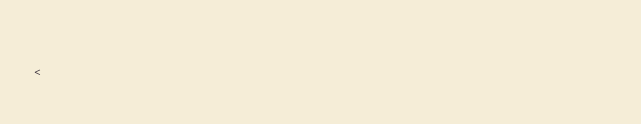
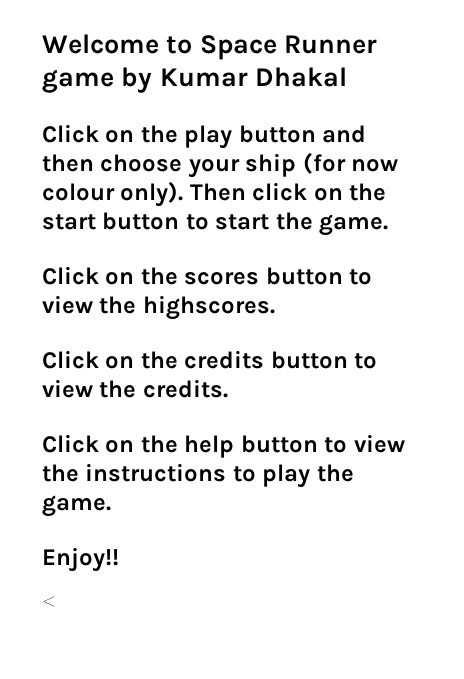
+ Welcome to Space Runner game by Kumar Dhakal
+ Click on the play button and then choose your ship (for now colour only). Then click on the start button to start the game.
+ Click on the scores button to view the highscores.
+ Click on the credits button to view the credits.
+ Click on the help button to view the instructions to play the game.
+ Enjoy!!

